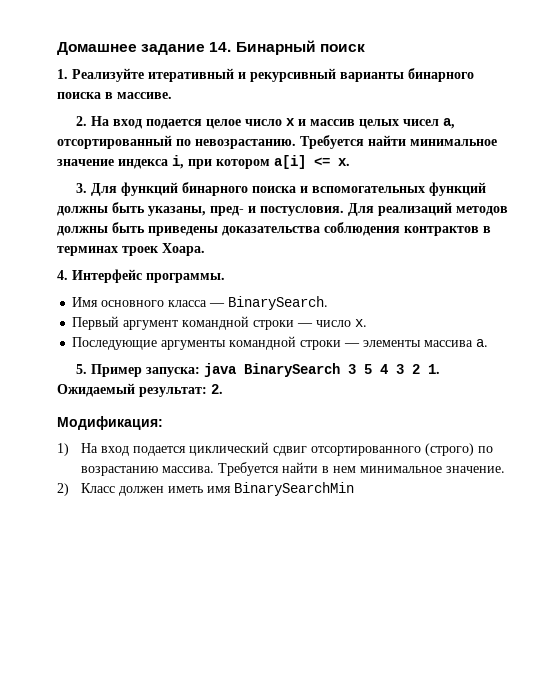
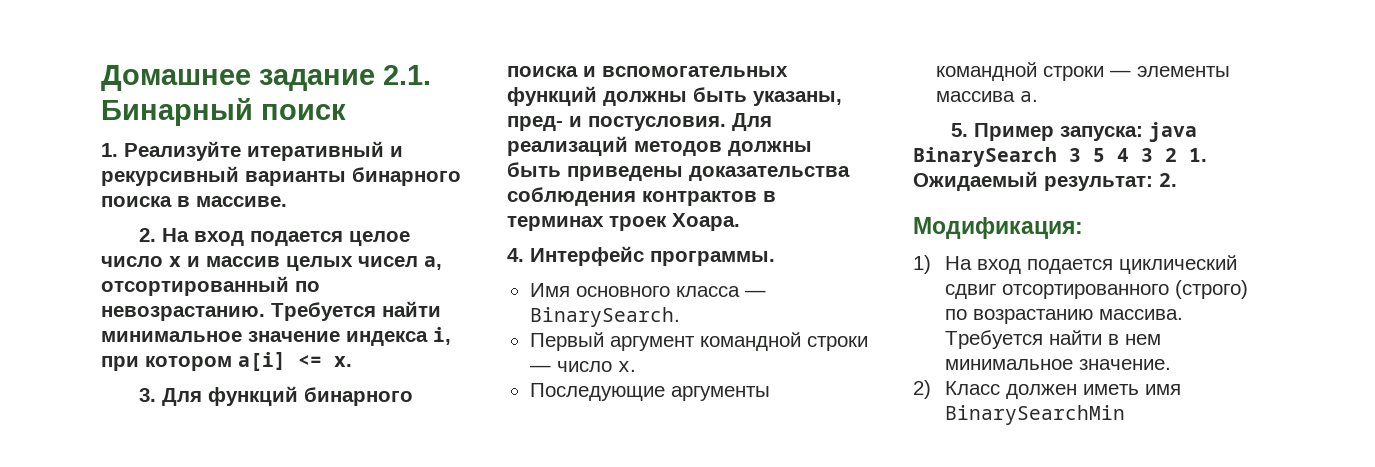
- Домашнее задание 14. Бинарный поиск
+ Домашнее задание 2.1. Бинарный поиск

